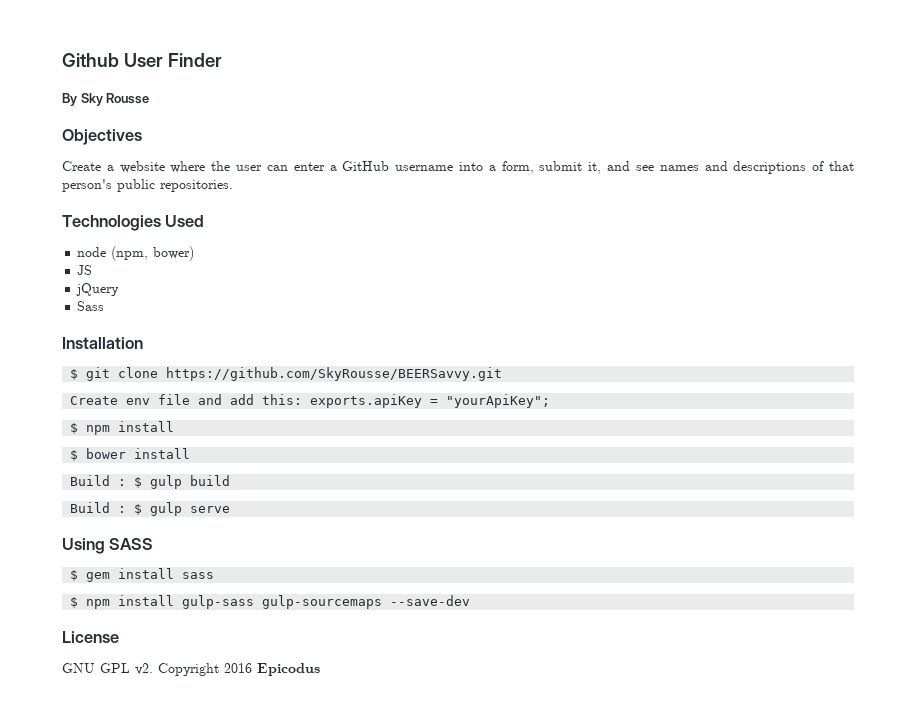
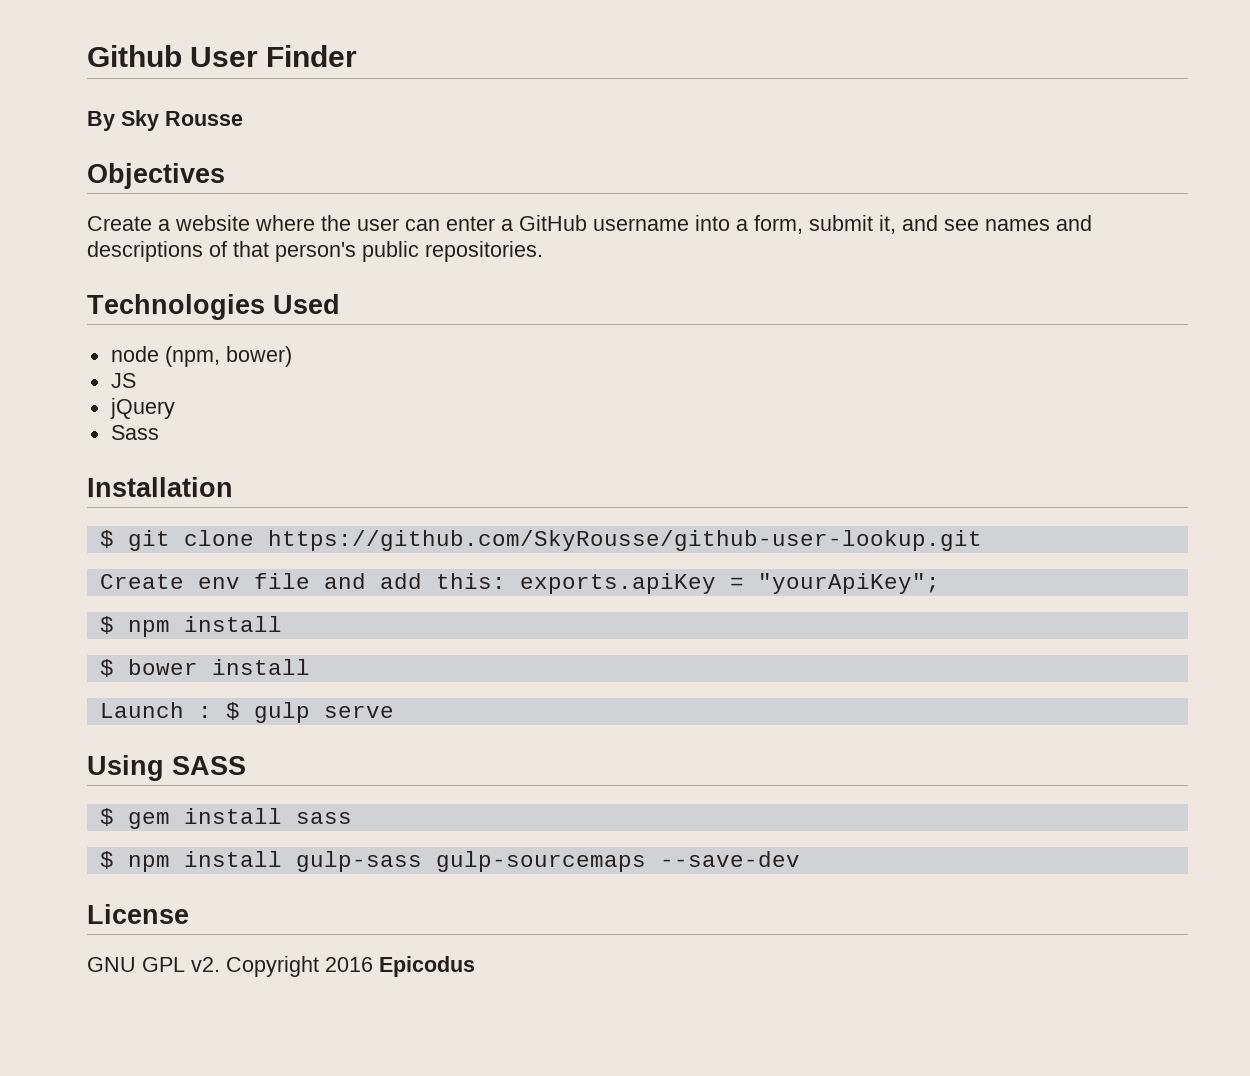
- $ git clone https://github.com/SkyRousse/BEERSavvy.git
+ $ git clone https://github.com/SkyRousse/github-user-lookup.git
- Build : $ gulp build
- Build : $ gulp serve
+ Launch : $ gulp serve

